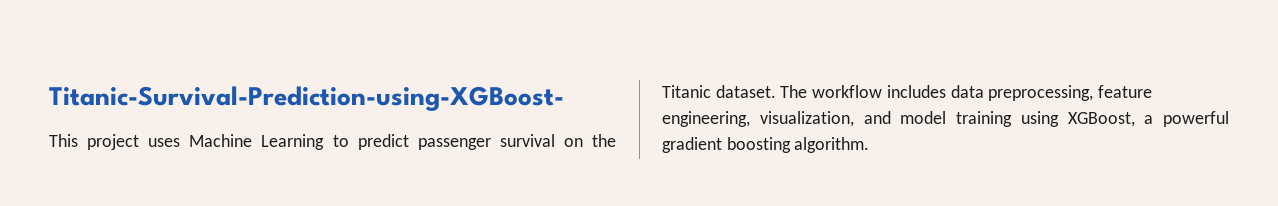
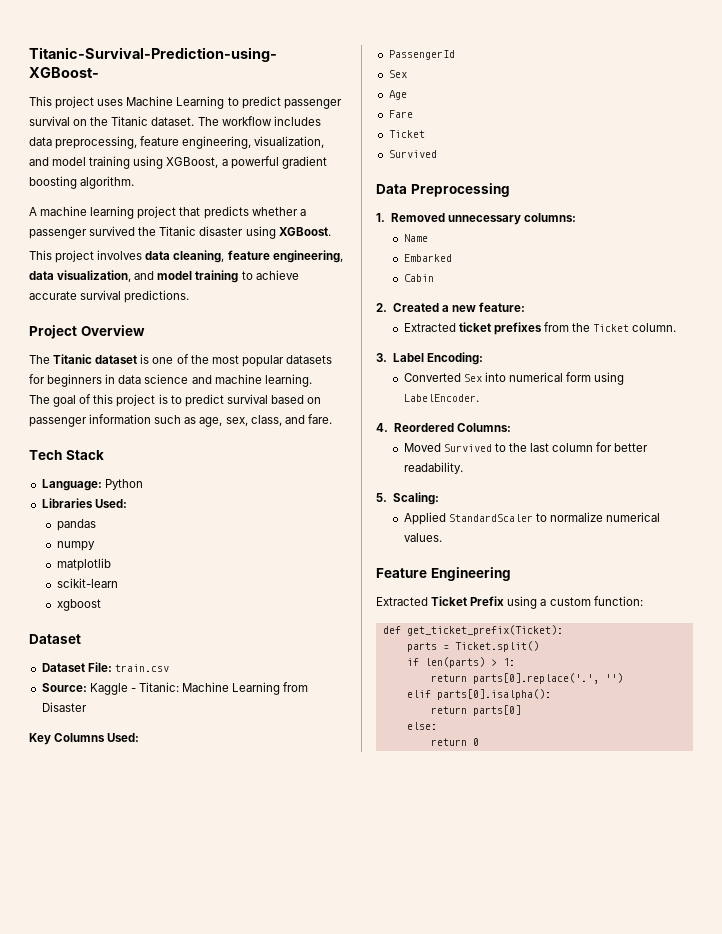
+ A machine learning project that predicts whether a passenger survived the Titanic disaster using XGBoost.
+ This project involves data cleaning, feature engineering, data visualization, and model training to achieve accurate survival predictions.
+ Project Overview
+ The Titanic dataset is one of the most popular datasets for beginners in data science and machine learning.
+ The goal of this project is to predict survival based on passenger information such as age, sex, class, and fare.
+ Tech Stack
+ Language: Python
+ Libraries Used:
+ pandas
+ numpy
+ matplotlib
+ scikit-learn
+ xgboost
+ Dataset
+ Dataset File: train.csv
+ Source: Kaggle - Titanic: Machine Learning from Disaster
+ Key Columns Used:
+ PassengerId
+ Sex
+ Age
+ Fare
+ Ticket
+ Survived
+ Data Preprocessing
+ 1. Removed unnecessary columns:
+ Name
+ Embarked
+ Cabin
+ 2. Created a new feature:
+ Extracted ticket prefixes from the Ticket column.
+ 3. Label Encoding:
+ Converted Sex into numerical form using LabelEncoder.
+ 4. Reordered Columns:
+ Moved Survived to the last column for better readability.
+ 5. Scaling:
+ Applied StandardScaler to normalize numerical values.
+ Feature Engineering
+ Extracted Ticket Prefix using a custom function:
+ def get_ticket_prefix(Ticket):
+ parts = Ticket.split()
+ if len(parts) > 1:
+ return parts[0].replace('.', '')
+ elif parts[0].isalpha():
+ return parts[0]
+ else:
+ return 0

